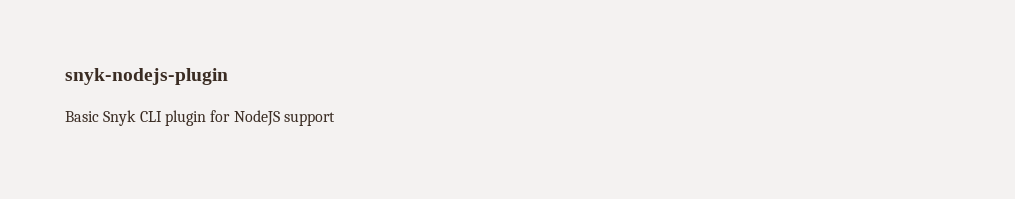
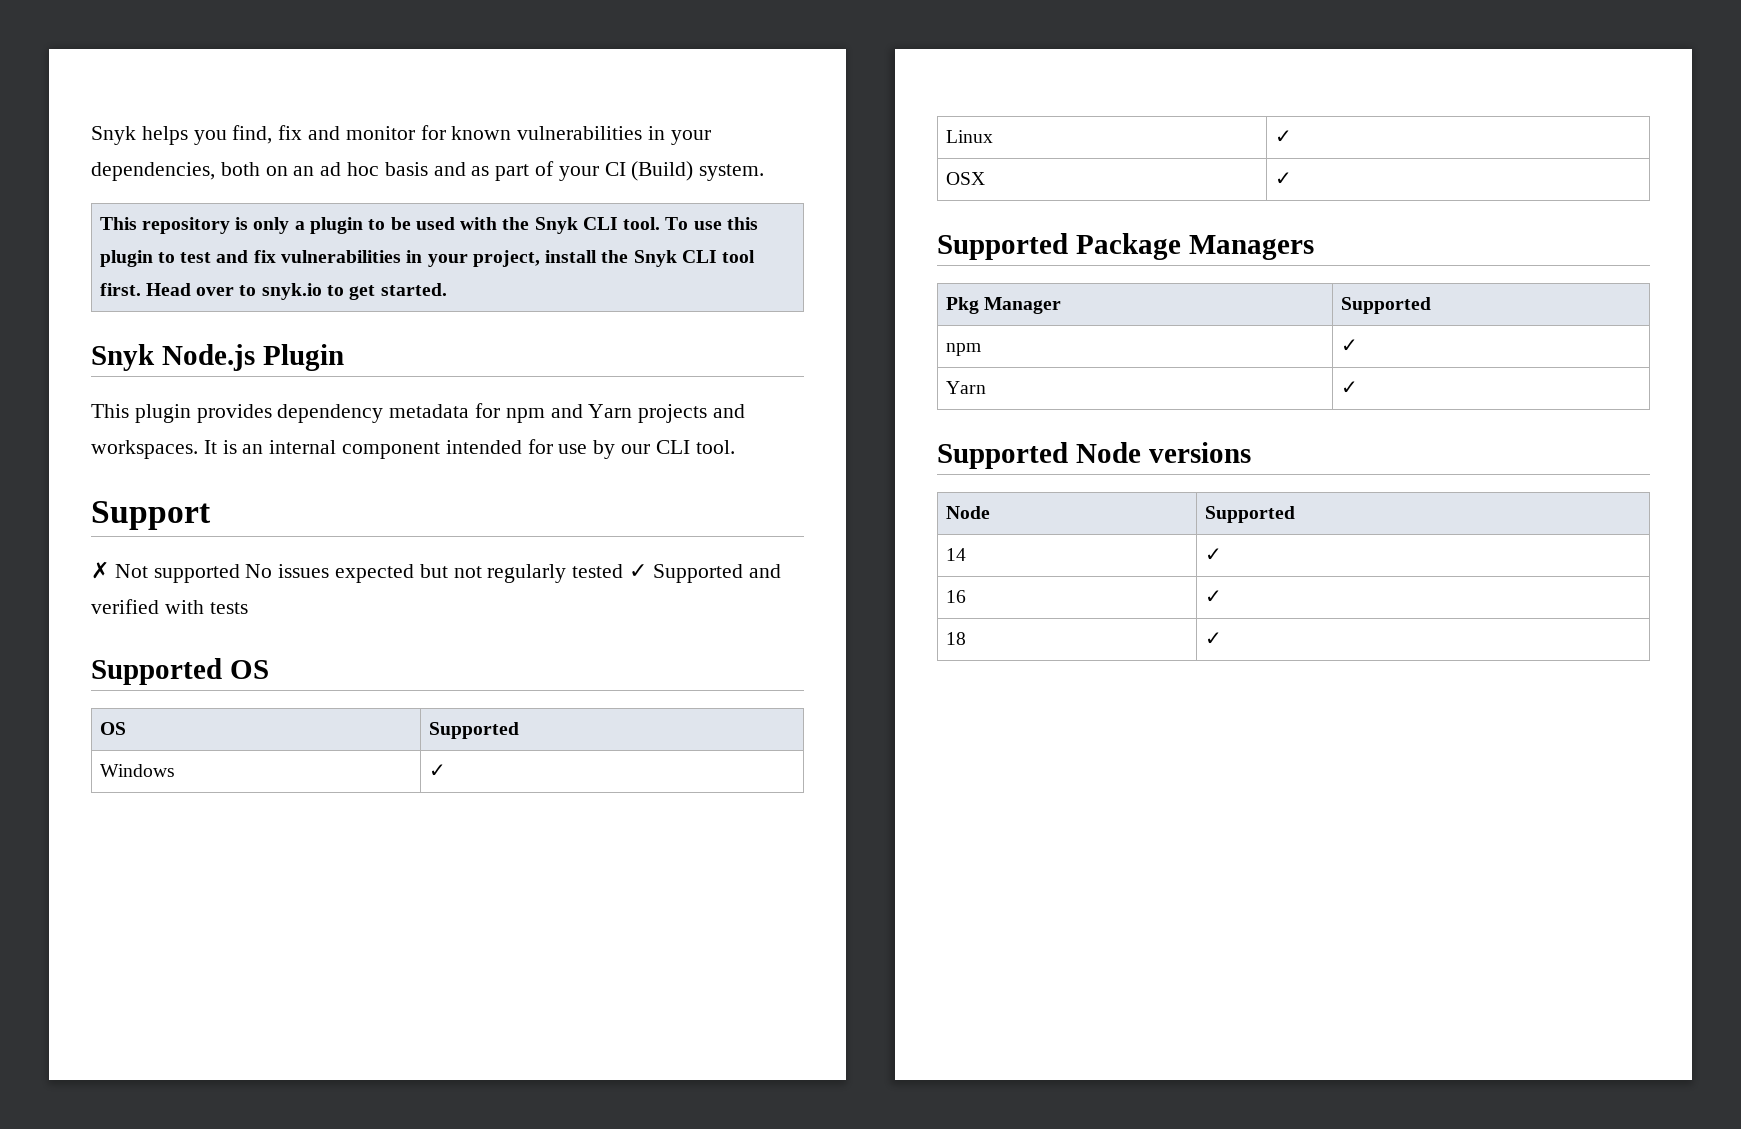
- snyk-nodejs-plugin
- Basic Snyk CLI plugin for NodeJS support
+ Snyk helps you find, fix and monitor for known vulnerabilities in your dependencies, both on an ad hoc basis and as part of your CI (Build) system.
+ This repository is only a plugin to be used with the Snyk CLI tool. To use this plugin to test and fix vulnerabilities in your project, install the Snyk CLI tool first. Head over to snyk.io to get started.
+ Snyk Node.js Plugin
+ This plugin provides dependency metadata for npm and Yarn projects and workspaces. It is an internal component intended for use by our CLI tool.
+ Support
+ ✗ Not supported No issues expected but not regularly tested ✓ Supported and verified with tests
+ Supported OS
+ OS | Supported
+ Windows | ✓
+ Linux | ✓
+ OSX | ✓
+ Supported Package Managers
+ Pkg Manager | Supported
+ npm | ✓
+ Yarn | ✓
+ Supported Node versions
+ Node | Supported
+ 14 | ✓
+ 16 | ✓
+ 18 | ✓

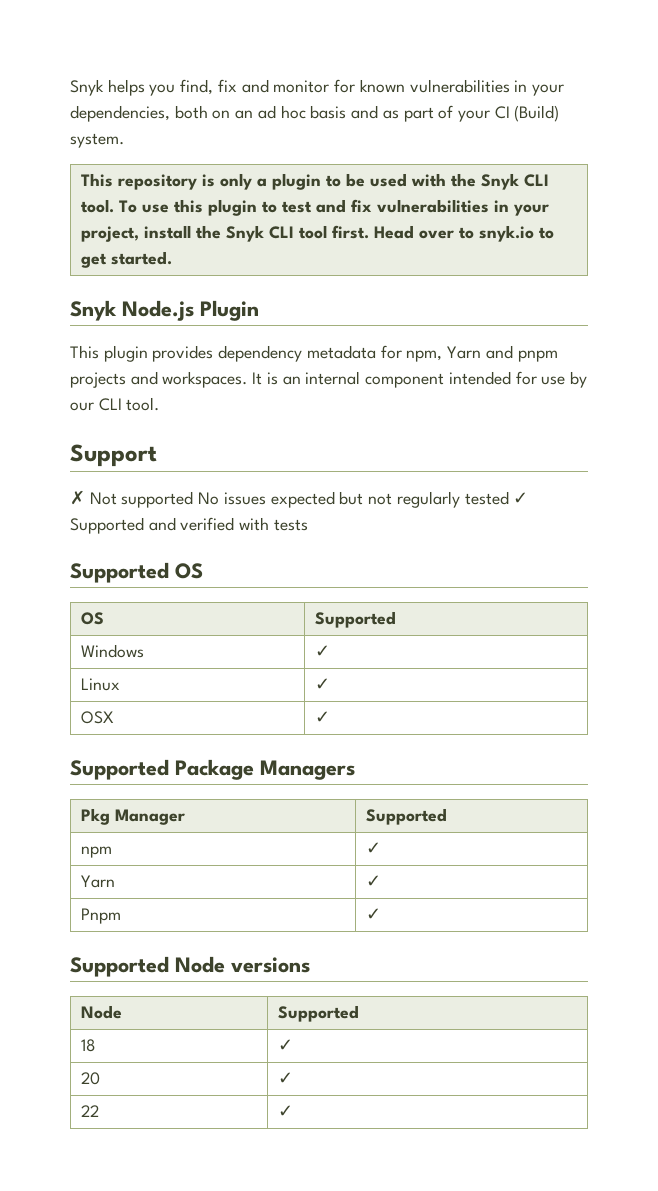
- This plugin provides dependency metadata for npm and Yarn projects and workspaces.
+ This plugin provides dependency metadata for npm, Yarn and pnpm projects and workspaces.
+ Pnpm | ✓
- 14 | ✓
- 16 | ✓
  18 | ✓
+ 20 | ✓
+ 22 | ✓

